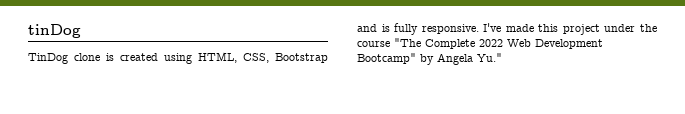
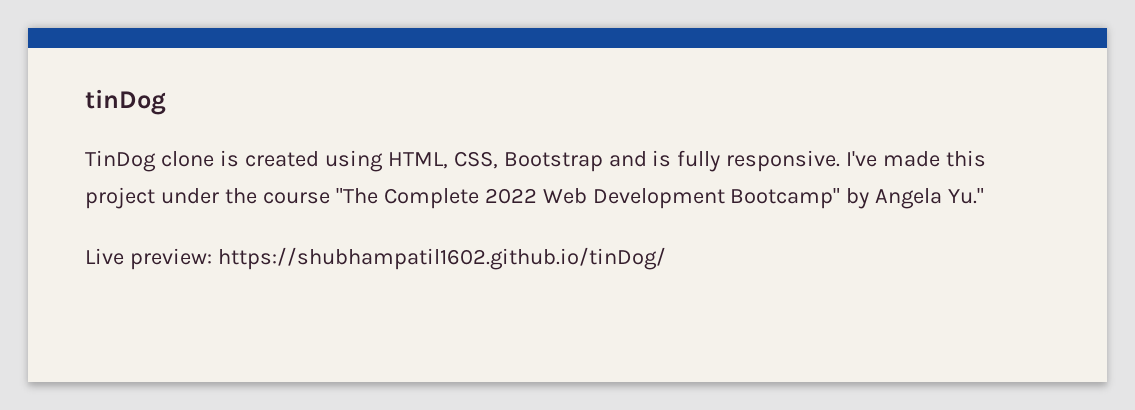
+ Live preview: https://shubhampatil1602.github.io/tinDog/

